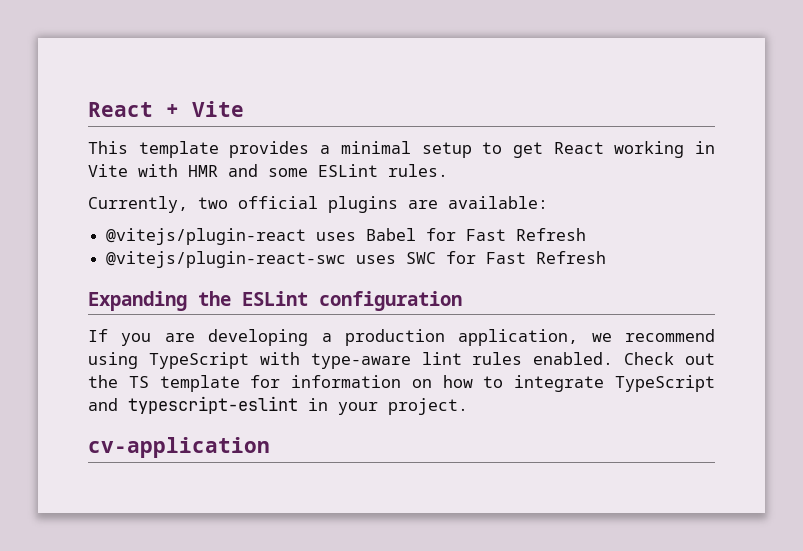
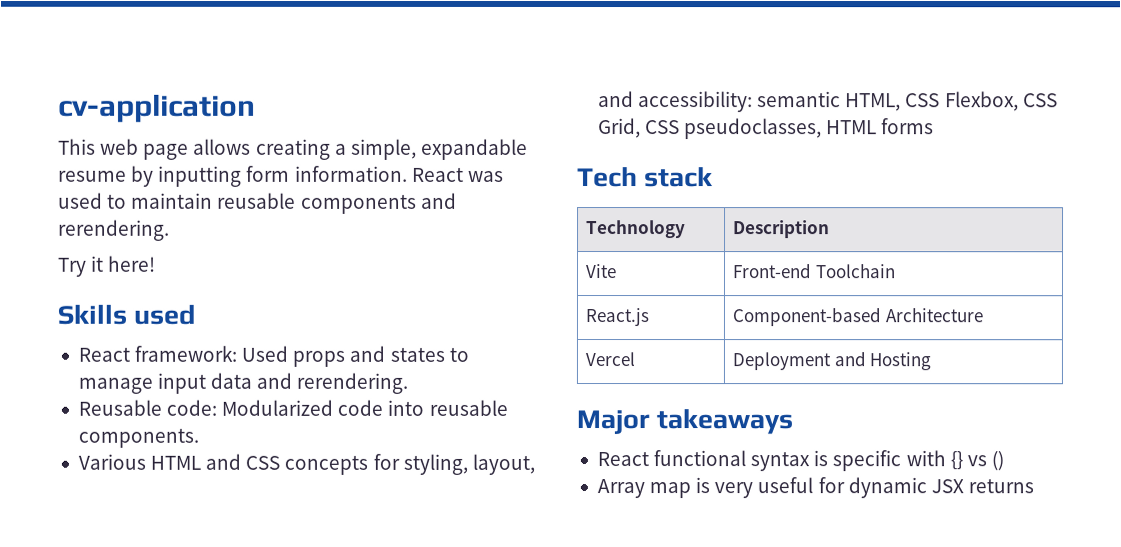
- React + Vite
- This template provides a minimal setup to get React working in Vite with HMR and some ESLint rules.
- Currently, two official plugins are available:
- @vitejs/plugin-react uses Babel for Fast Refresh
- @vitejs/plugin-react-swc uses SWC for Fast Refresh
- Expanding the ESLint configuration
- If you are developing a production application, we recommend using TypeScript with type-aware lint rules enabled. Check out the TS template for information on how to integrate TypeScript and typescript-eslint in your project.
  cv-application
+ This web page allows creating a simple, expandable resume by inputting form information. React was used to maintain reusable components and rerendering.
+ Try it here!
+ Skills used
+ React framework: Used props and states to manage input data and rerendering.
+ Reusable code: Modularized code into reusable components.
+ Various HTML and CSS concepts for styling, layout, and accessibility: semantic HTML, CSS Flexbox, CSS Grid, CSS pseudoclasses, HTML forms
+ Tech stack
+ Technology | Description
+ Vite | Front-end Toolchain
+ React.js | Component-based Architecture
+ Vercel | Deployment and Hosting
+ Major takeaways
+ React functional syntax is specific with {} vs ()
+ Array map is very useful for dynamic JSX returns

